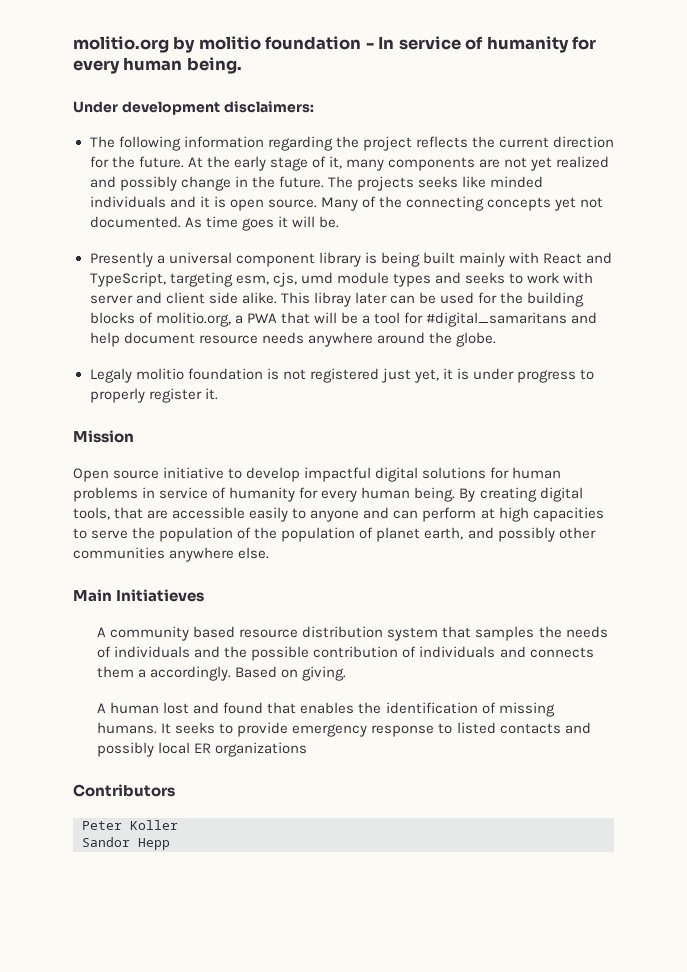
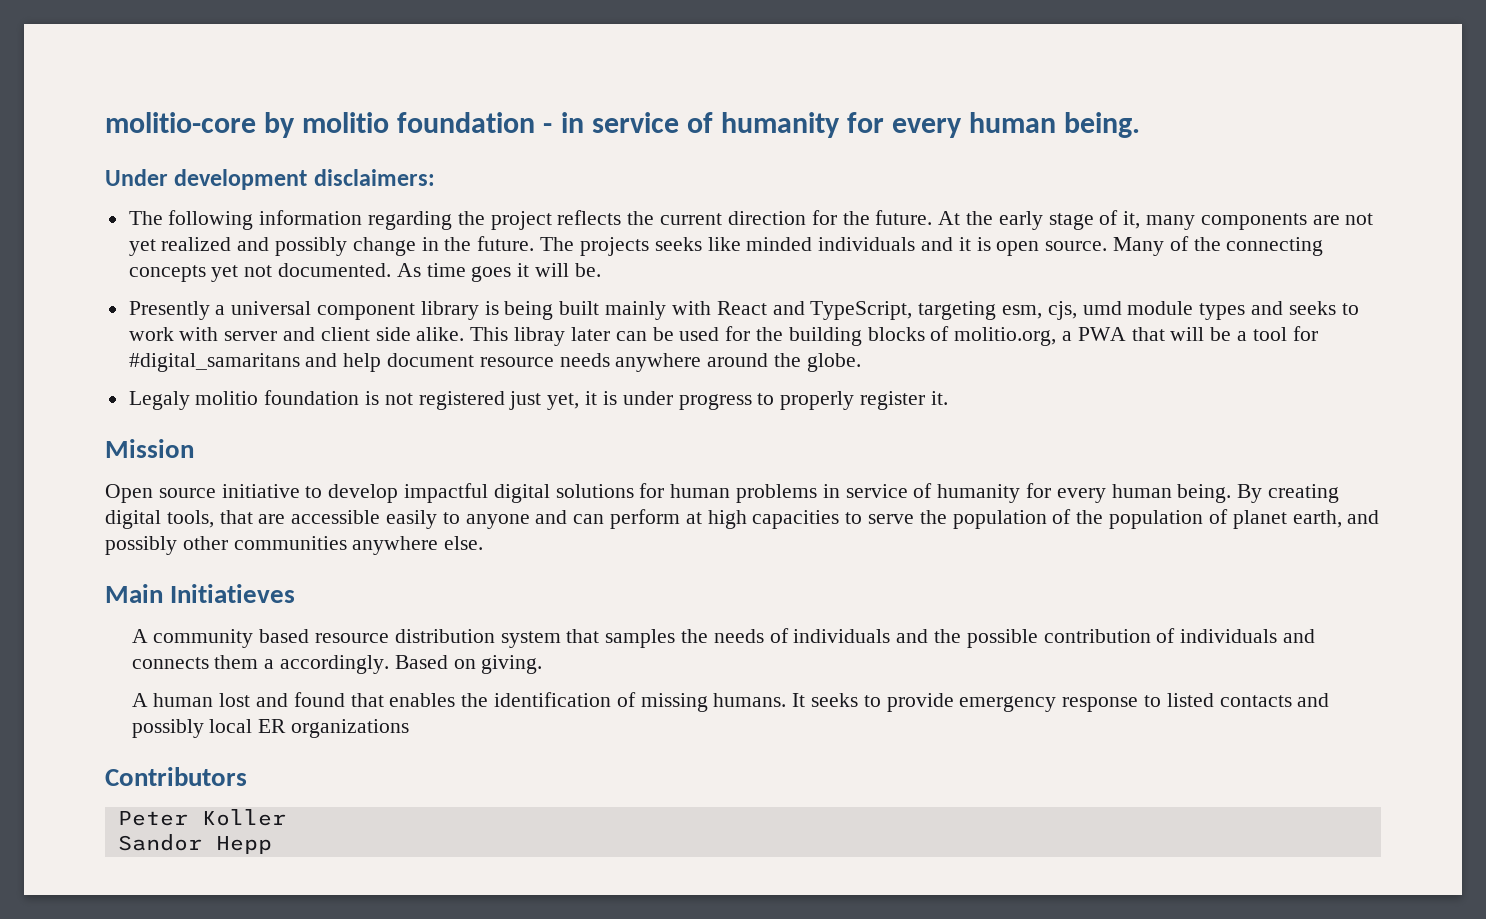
- molitio.org by molitio foundation - In service of humanity for every human being.
+ molitio-core by molitio foundation - in service of humanity for every human being.

